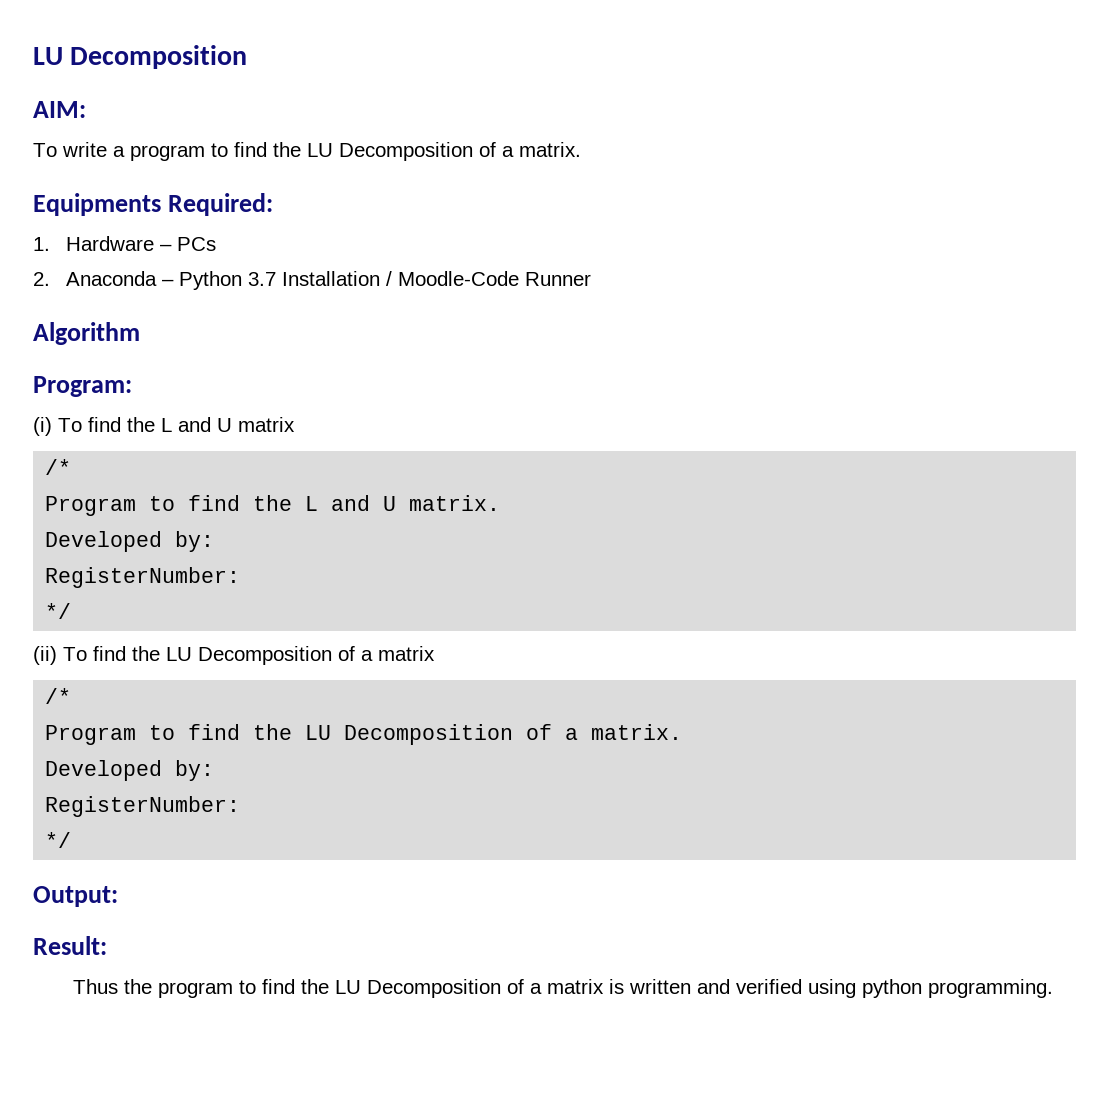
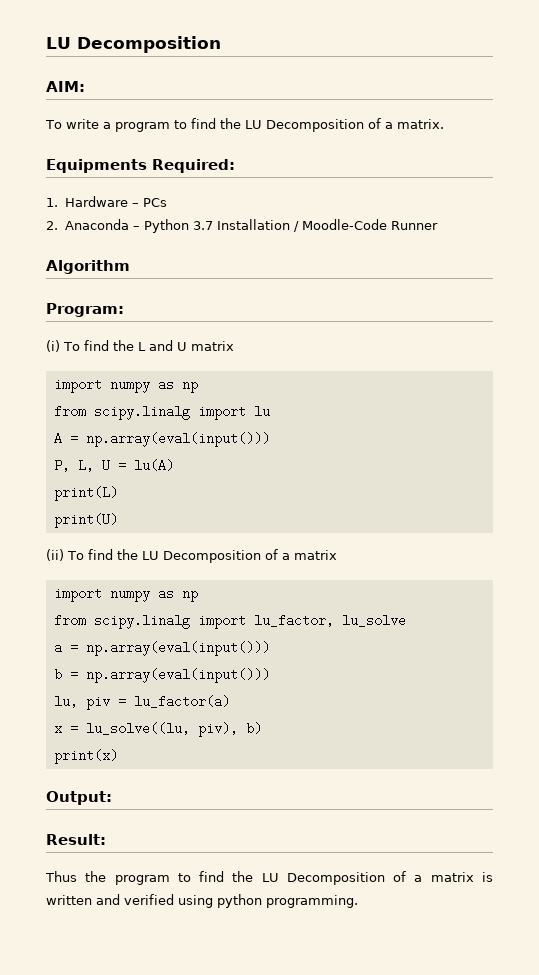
  (i) To find the L and U matrix
- /*
- Program to find the L and U matrix.
- Developed by:
- RegisterNumber:
- */
+ import numpy as np
+ from scipy.linalg import lu
+ A = np.array(eval(input()))
+ P, L, U = lu(A)
+ print(L)
+ print(U)
  (ii) To find the LU Decomposition of a matrix
- /*
- Program to find the LU Decomposition of a matrix.
- Developed by:
- RegisterNumber:
- */
+ import numpy as np
+ from scipy.linalg import lu_factor, lu_solve
+ a = np.array(eval(input()))
+ b = np.array(eval(input()))
+ lu, piv = lu_factor(a)
+ x = lu_solve((lu, piv), b)
+ print(x)

